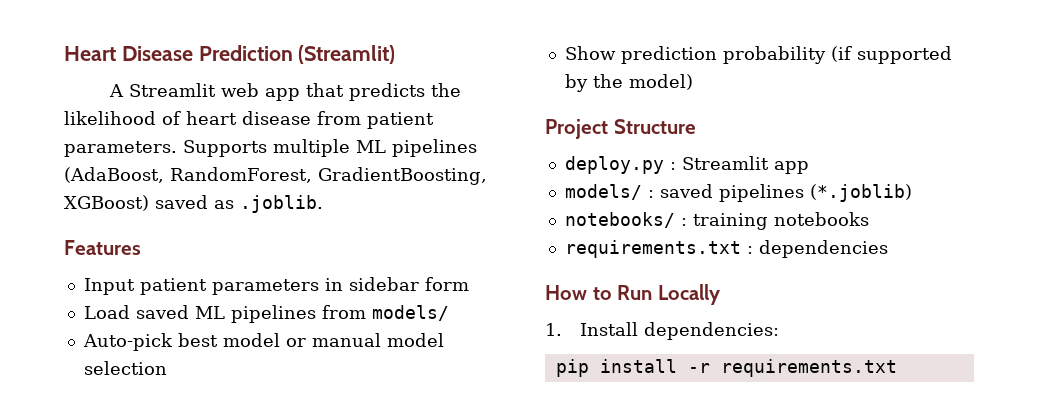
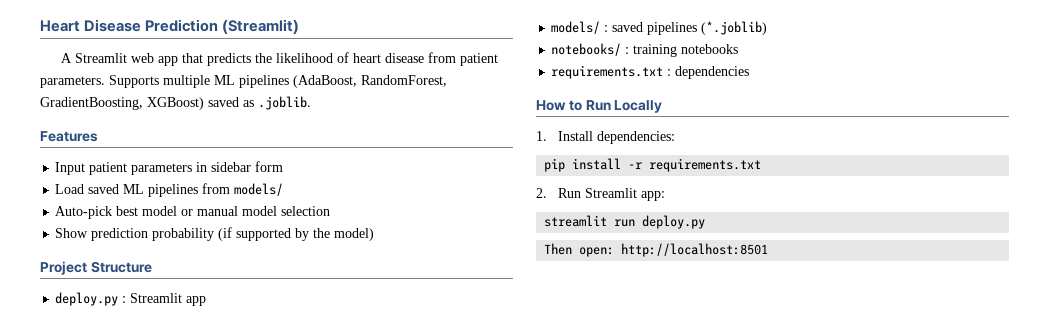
+ 2. Run Streamlit app:
+ streamlit run deploy.py
+ Then open: http://localhost:8501

